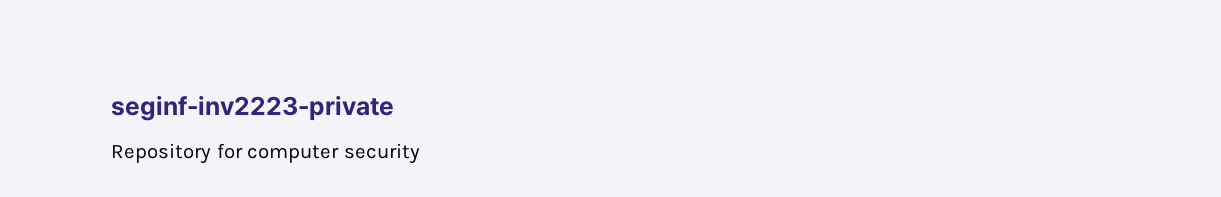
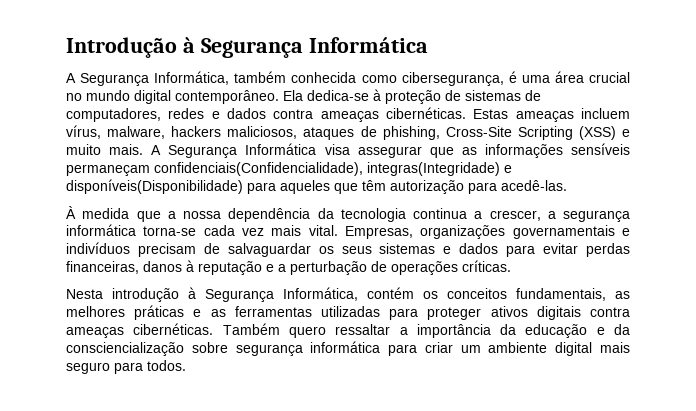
- seginf-inv2223-private
- Repository for computer security
+ Introdução à Segurança Informática
+ A Segurança Informática, também conhecida como cibersegurança, é uma área crucial no mundo digital contemporâneo. Ela dedica-se à proteção de sistemas de computadores, redes e dados contra ameaças cibernéticas. Estas ameaças incluem vírus, malware, hackers maliciosos, ataques de phishing, Cross-Site Scripting (XSS) e muito mais. A Segurança Informática visa assegurar que as informações sensíveis permaneçam confidenciais(Confidencialidade), integras(Integridade) e disponíveis(Disponibilidade) para aqueles que têm autorização para acedê-las.
+ À medida que a nossa dependência da tecnologia continua a crescer, a segurança informática torna-se cada vez mais vital. Empresas, organizações governamentais e indivíduos precisam de salvaguardar os seus sistemas e dados para evitar perdas financeiras, danos à reputação e a perturbação de operações críticas.
+ Nesta introdução à Segurança Informática, contém os conceitos fundamentais, as melhores práticas e as ferramentas utilizadas para proteger ativos digitais contra ameaças cibernéticas. Também quero ressaltar a importância da educação e da consciencialização sobre segurança informática para criar um ambiente digital mais seguro para todos.

